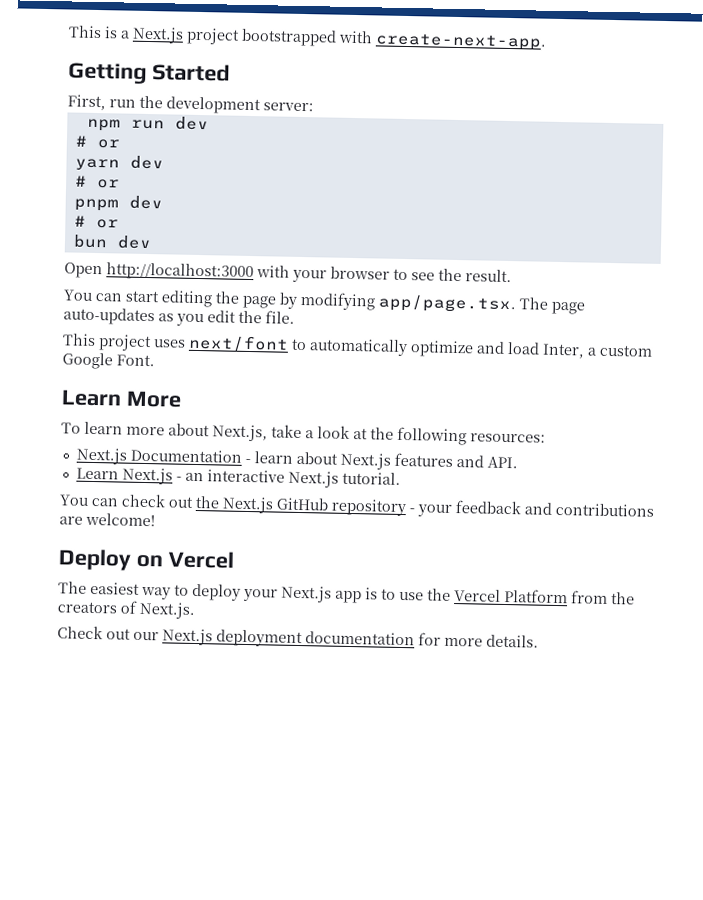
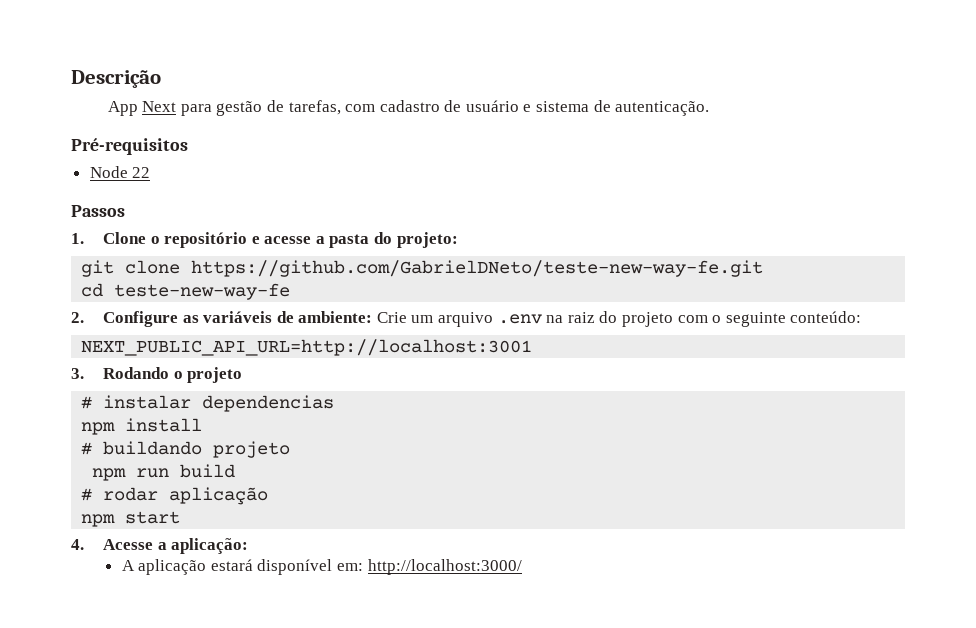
- This is a Next.js project bootstrapped with create-next-app.
- Getting Started
- First, run the development server:
+ Descrição
+ App Next para gestão de tarefas, com cadastro de usuário e sistema de autenticação.
+ Pré-requisitos
+ Node 22
+ Passos
+ 1. Clone o repositório e acesse a pasta do projeto:
+ git clone https://github.com/GabrielDNeto/teste-new-way-fe.git
+ cd teste-new-way-fe
+ 2. Configure as variáveis de ambiente: Crie um arquivo .env na raiz do projeto com o seguinte conteúdo:
+ NEXT_PUBLIC_API_URL=http://localhost:3001
+ 3. Rodando o projeto
+ # instalar dependencias
+ npm install
+ # buildando projeto
- npm run dev
- # or
- yarn dev
- # or
- pnpm dev
- # or
- bun dev
- Open http://localhost:3000 with your browser to see the result.
- You can start editing the page by modifying app/page.tsx. The page auto-updates as you edit the file.
- This project uses next/font to automatically optimize and load Inter, a custom Google Font.
- Learn More
- To learn more about Next.js, take a look at the following resources:
- Next.js Documentation - learn about Next.js features and API.
- Learn Next.js - an interactive Next.js tutorial.
- You can check out the Next.js GitHub repository - your feedback and contributions are welcome!
- Deploy on Vercel
- The easiest way to deploy your Next.js app is to use the Vercel Platform from the creators of Next.js.
- Check out our Next.js deployment documentation for more details.
+ npm run build
+ # rodar aplicação
+ npm start
+ 4. Acesse a aplicação:
+ A aplicação estará disponível em: http://localhost:3000/

